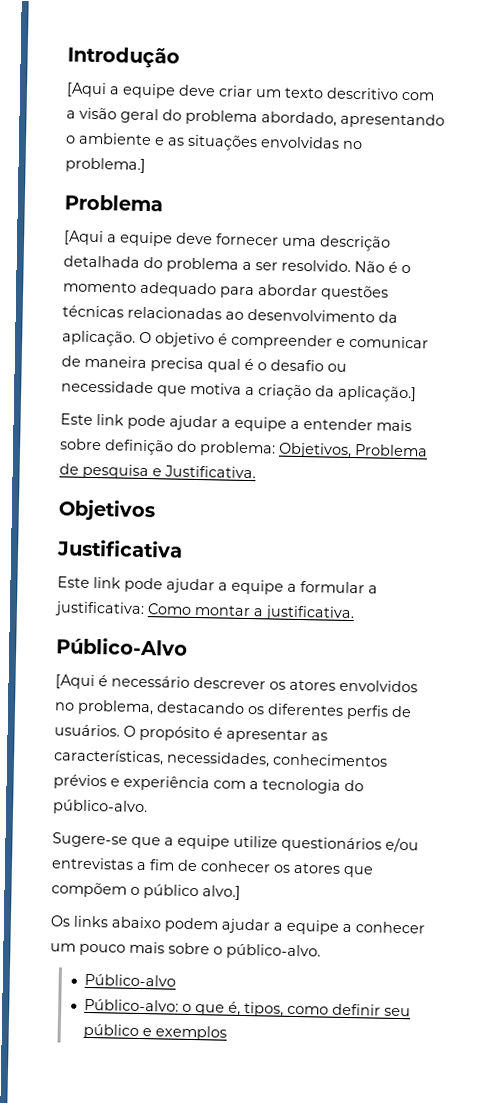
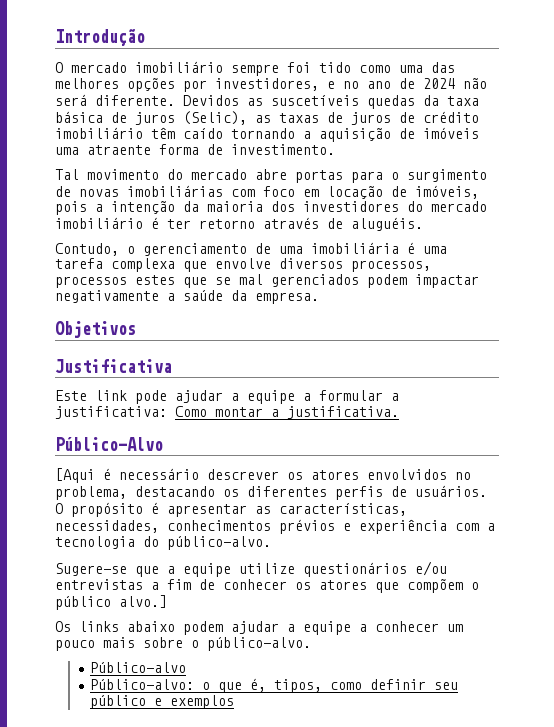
- [Aqui a equipe deve criar um texto descritivo com a visão geral do problema abordado, apresentando o ambiente e as situações envolvidas no problema.]
- Problema
- [Aqui a equipe deve fornecer uma descrição detalhada do problema a ser resolvido. Não é o momento adequado para abordar questões técnicas relacionadas ao desenvolvimento da aplicação. O objetivo é compreender e comunicar de maneira precisa qual é o desafio ou necessidade que motiva a criação da aplicação.]
- Este link pode ajudar a equipe a entender mais sobre definição do problema: Objetivos, Problema de pesquisa e Justificativa.
+ O mercado imobiliário sempre foi tido como uma das melhores opções por investidores, e no ano de 2024 não será diferente. Devidos as suscetíveis quedas da taxa básica de juros (Selic), as taxas de juros de crédito imobiliário têm caído tornando a aquisição de imóveis uma atraente forma de investimento.
+ Tal movimento do mercado abre portas para o surgimento de novas imobiliárias com foco em locação de imóveis, pois a intenção da maioria dos investidores do mercado imobiliário é ter retorno através de aluguéis.
+ Contudo, o gerenciamento de uma imobiliária é uma tarefa complexa que envolve diversos processos, processos estes que se mal gerenciados podem impactar negativamente a saúde da empresa.

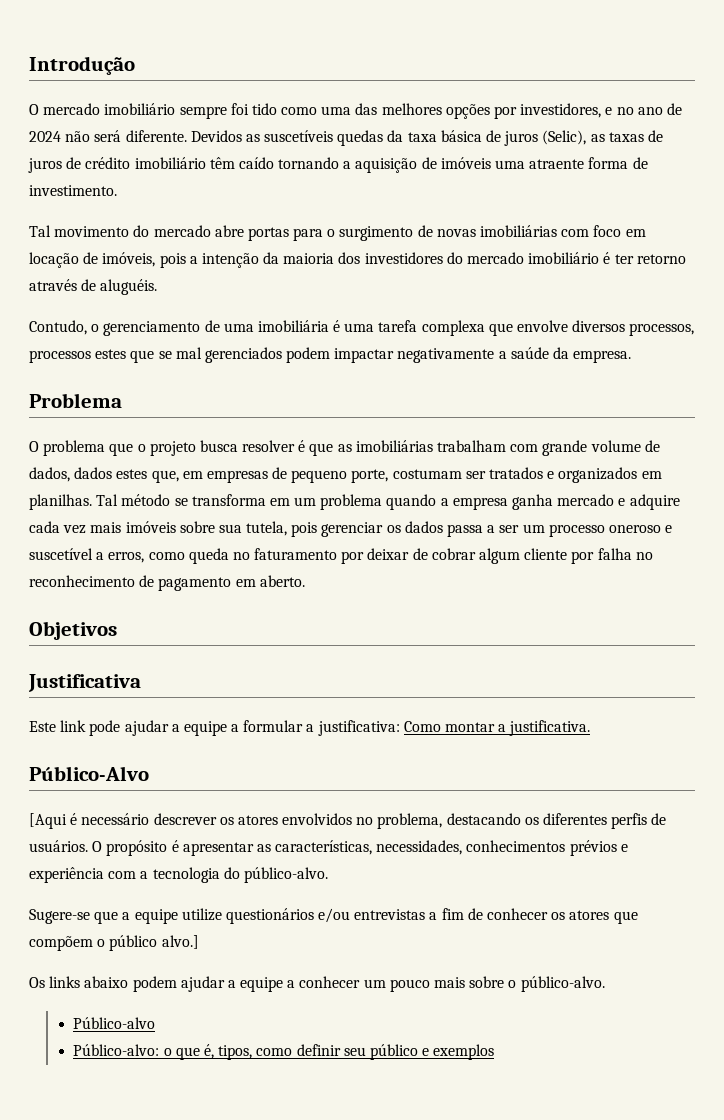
+ Problema
+ O problema que o projeto busca resolver é que as imobiliárias trabalham com grande volume de dados, dados estes que, em empresas de pequeno porte, costumam ser tratados e organizados em planilhas. Tal método se transforma em um problema quando a empresa ganha mercado e adquire cada vez mais imóveis sobre sua tutela, pois gerenciar os dados passa a ser um processo oneroso e suscetível a erros, como queda no faturamento por deixar de cobrar algum cliente por falha no reconhecimento de pagamento em aberto.

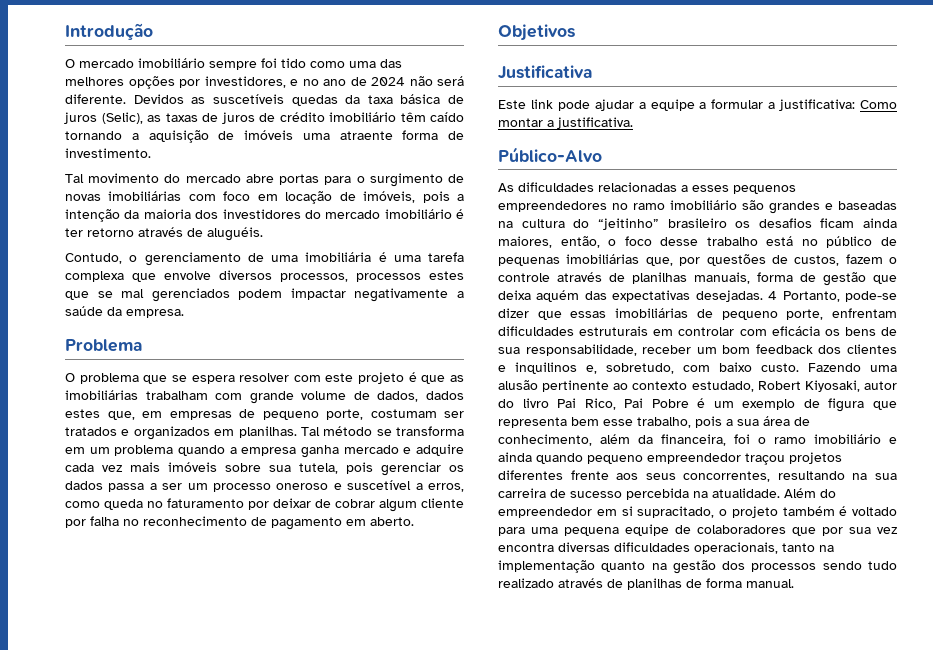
- O problema que o projeto busca resolver é que as imobiliárias trabalham com grande volume de dados, dados estes que, em empresas de pequeno porte, costumam ser tratados e organizados em planilhas.
+ O problema que se espera resolver com este projeto é que as imobiliárias trabalham com grande volume de dados, dados estes que, em empresas de pequeno porte, costumam ser tratados e organizados em planilhas.
- [Aqui é necessário descrever os atores envolvidos no problema, destacando os diferentes perfis de usuários. O propósito é apresentar as características, necessidades, conhecimentos prévios e experiência com a tecnologia do público-alvo.
- Sugere-se que a equipe utilize questionários e/ou entrevistas a fim de conhecer os atores que compõem o público alvo.]
- Os links abaixo podem ajudar a equipe a conhecer um pouco mais sobre o público-alvo.
- Público-alvo
- Público-alvo: o que é, tipos, como definir seu público e exemplos
+ As dificuldades relacionadas a esses pequenos empreendedores no ramo imobiliário são grandes e baseadas na cultura do “jeitinho” brasileiro os desafios ficam ainda maiores, então, o foco desse trabalho está no público de pequenas imobiliárias que, por questões de custos, fazem o controle através de planilhas manuais, forma de gestão que deixa aquém das expectativas desejadas. 4 Portanto, pode-se dizer que essas imobiliárias de pequeno porte, enfrentam dificuldades estruturais em controlar com eficácia os bens de sua responsabilidade, receber um bom feedback dos clientes e inquilinos e, sobretudo, com baixo custo. Fazendo uma alusão pertinente ao contexto estudado, Robert Kiyosaki, autor do livro Pai Rico, Pai Pobre é um exemplo de figura que representa bem esse trabalho, pois a sua área de conhecimento, além da financeira, foi o ramo imobiliário e ainda quando pequeno empreendedor traçou projetos diferentes frente aos seus concorrentes, resultando na sua carreira de sucesso percebida na atualidade. Além do empreendedor em si supracitado, o projeto também é voltado para uma pequena equipe de colaboradores que por sua vez encontra diversas dificuldades operacionais, tanto na implementação quanto na gestão dos processos sendo tudo realizado através de planilhas de forma manual.

